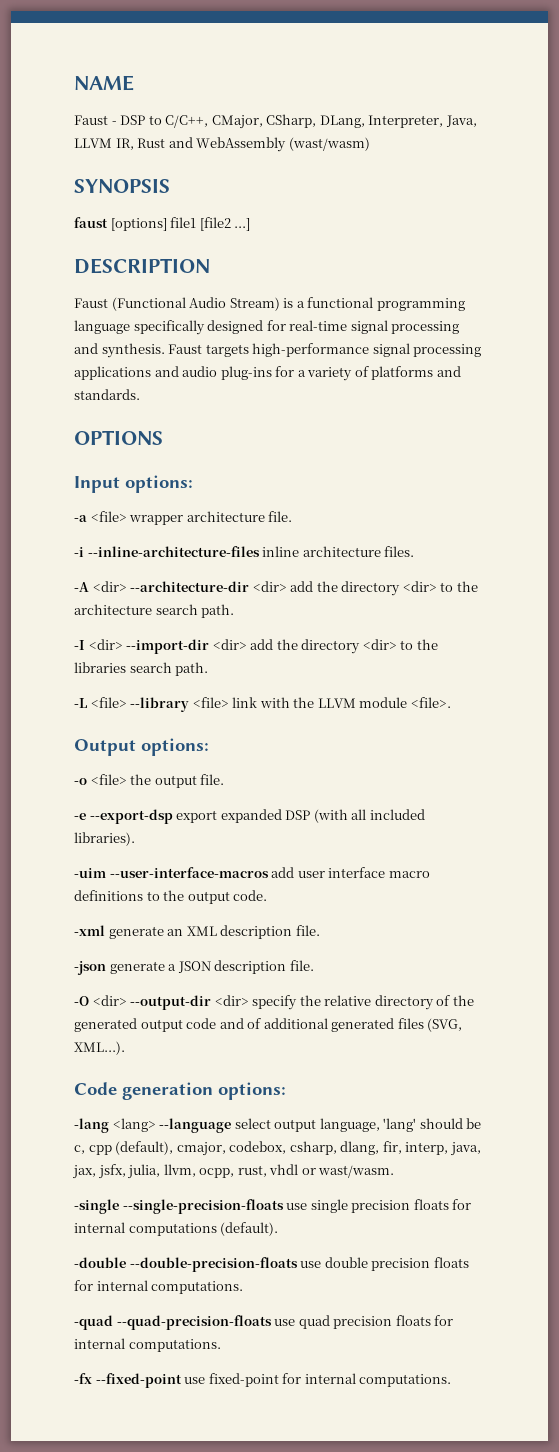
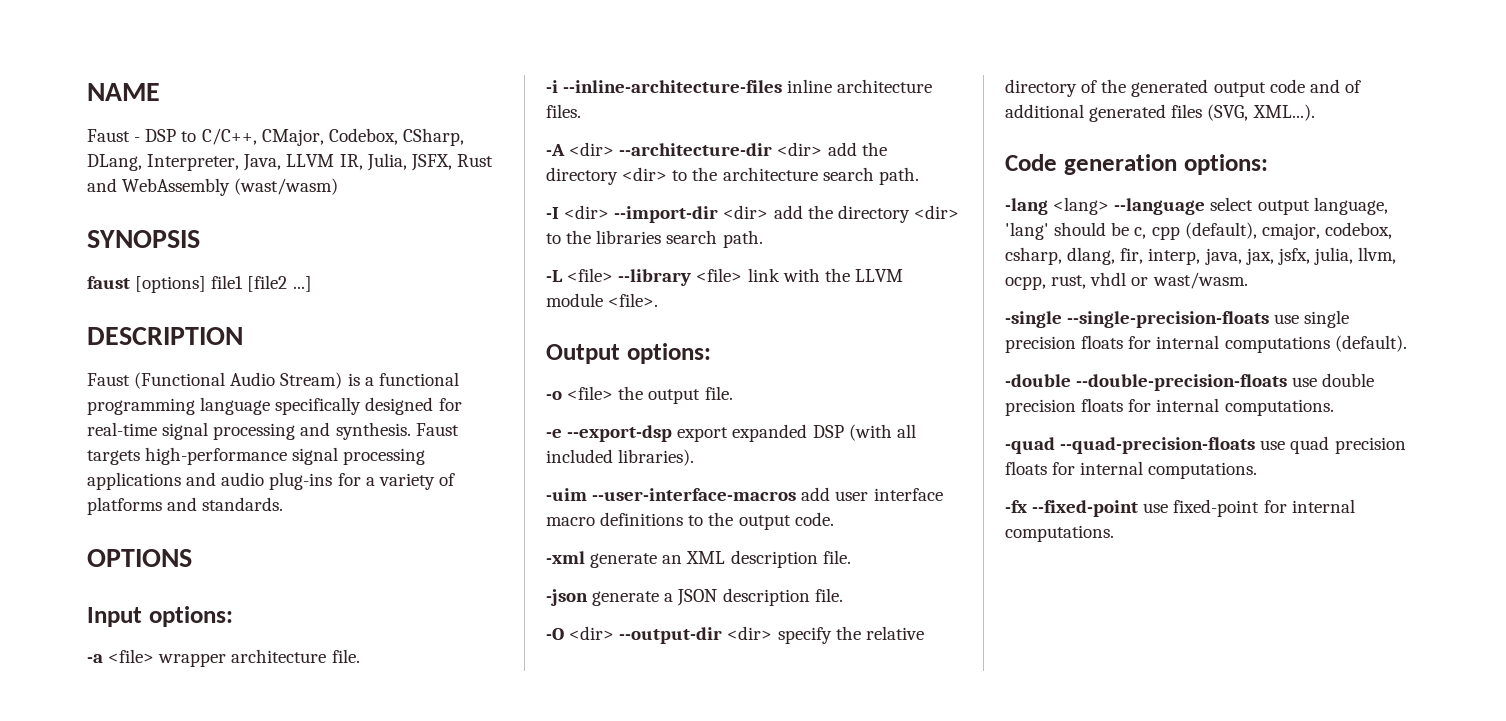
- Faust - DSP to C/C++, CMajor, CSharp, DLang, Interpreter, Java, LLVM IR, Rust and WebAssembly (wast/wasm)
+ Faust - DSP to C/C++, CMajor, Codebox, CSharp, DLang, Interpreter, Java, LLVM IR, Julia, JSFX, Rust and WebAssembly (wast/wasm)

